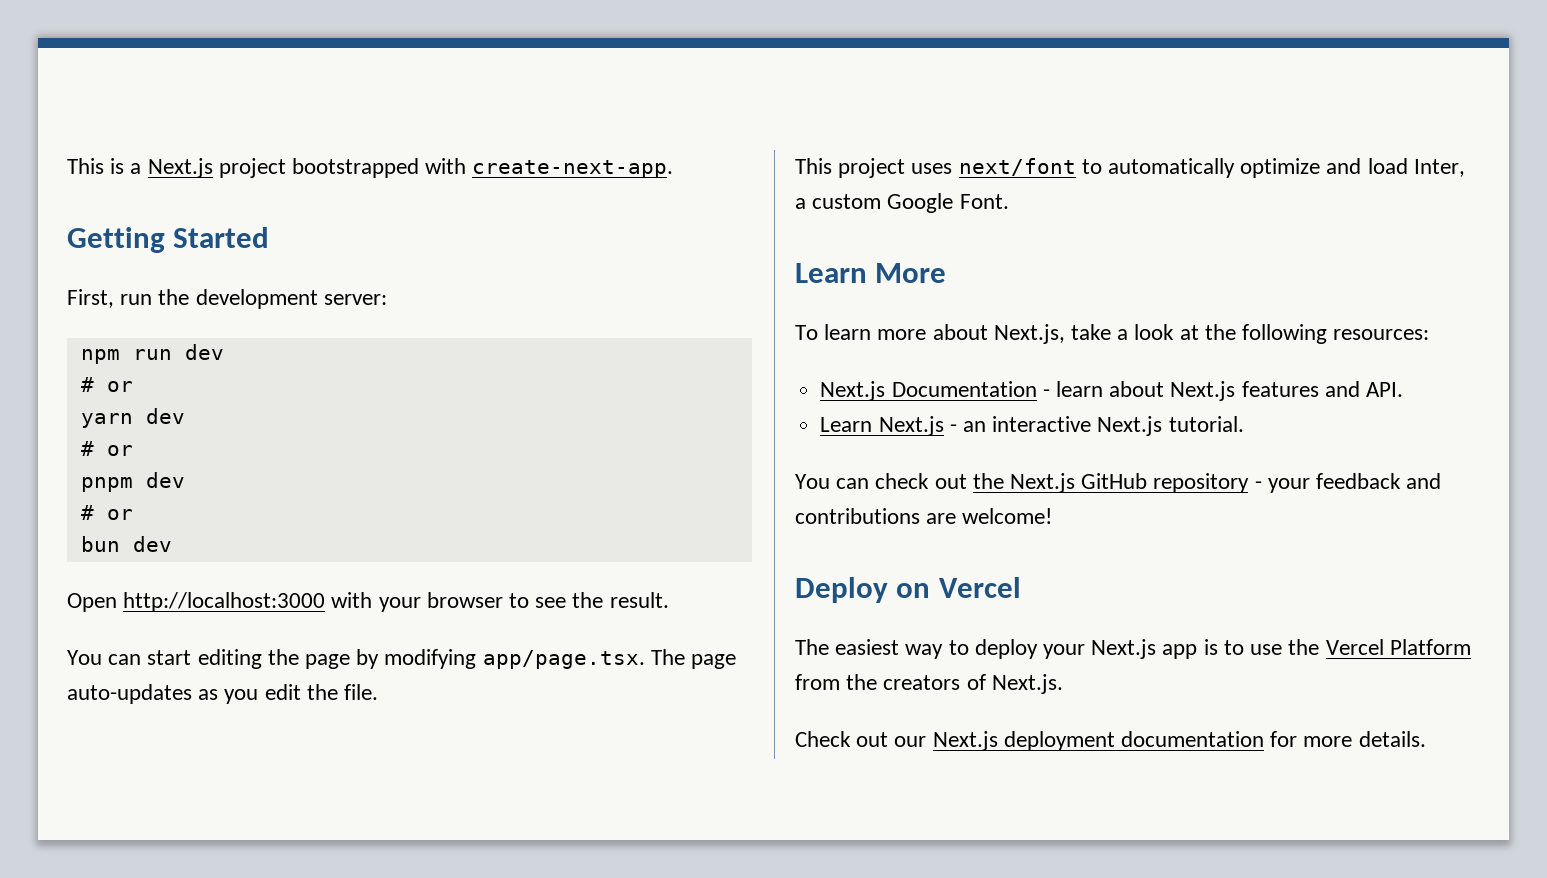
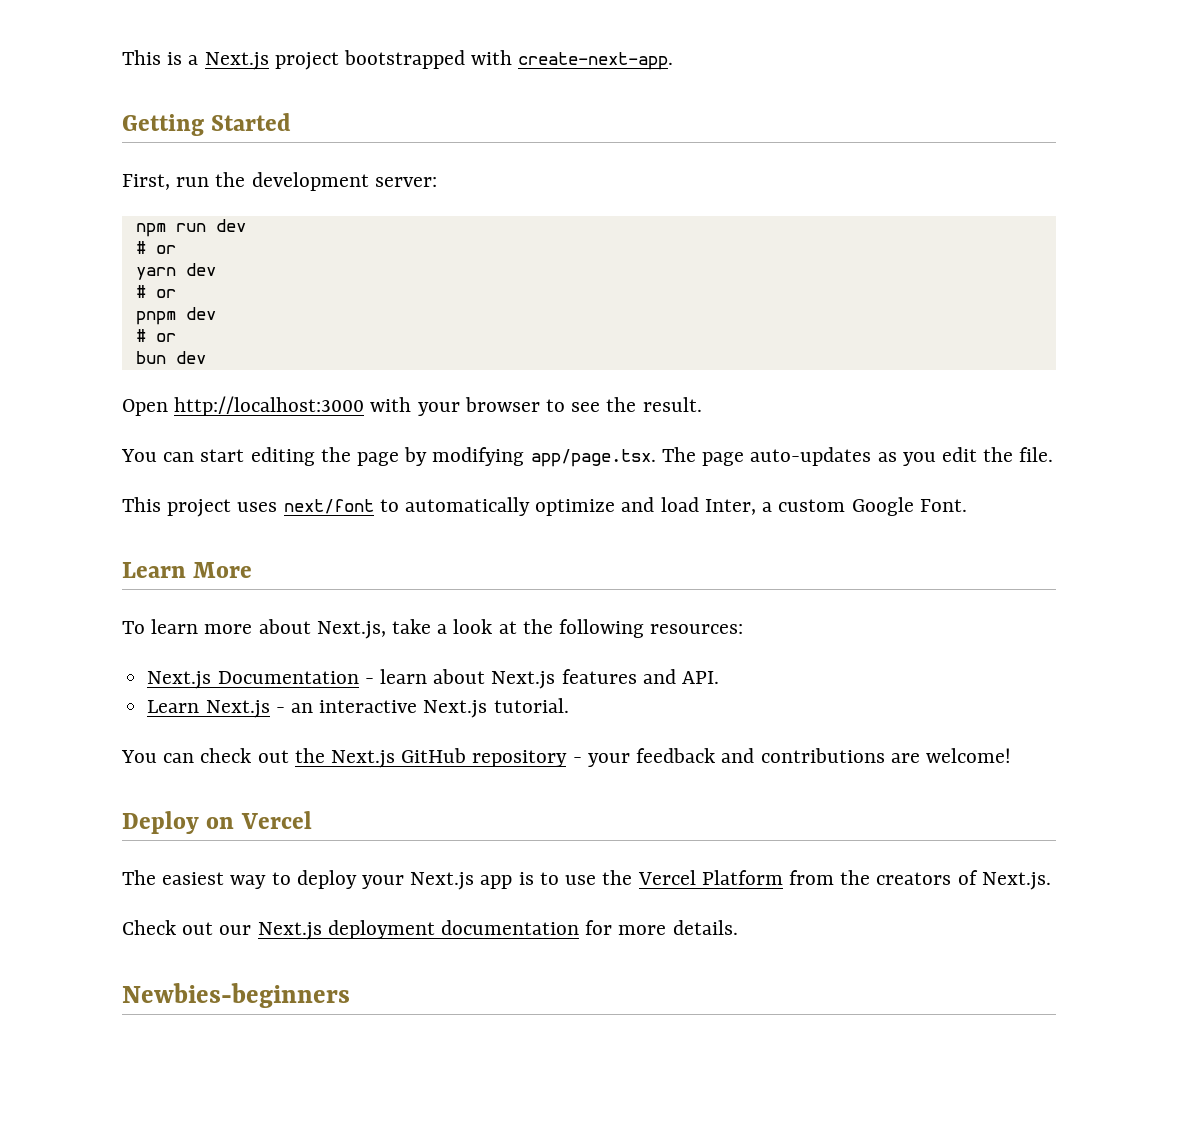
+ Newbies-beginners

